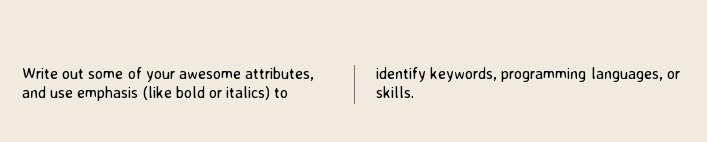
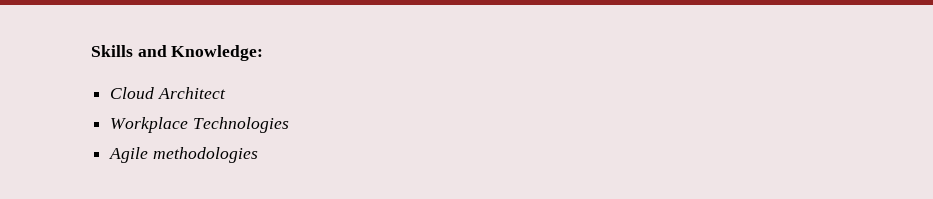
- Write out some of your awesome attributes, and use emphasis (like bold or italics) to identify keywords, programming languages, or skills.
+ Skills and Knowledge:
+ Cloud Architect
+ Workplace Technologies
+ Agile methodologies

